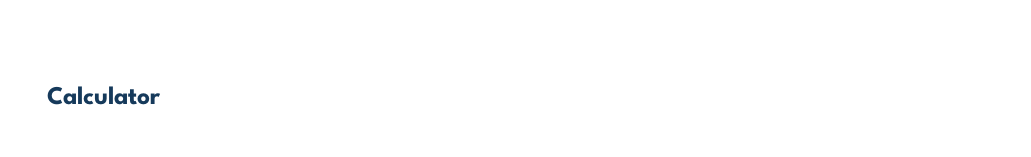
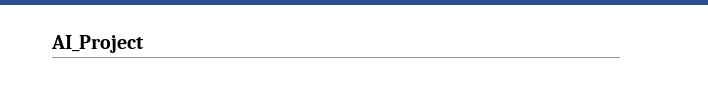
- Calculator
+ AI_Project

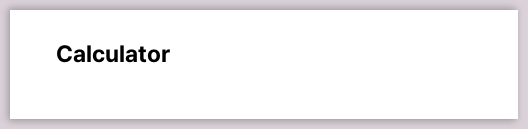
- AI_Project
+ Calculator

